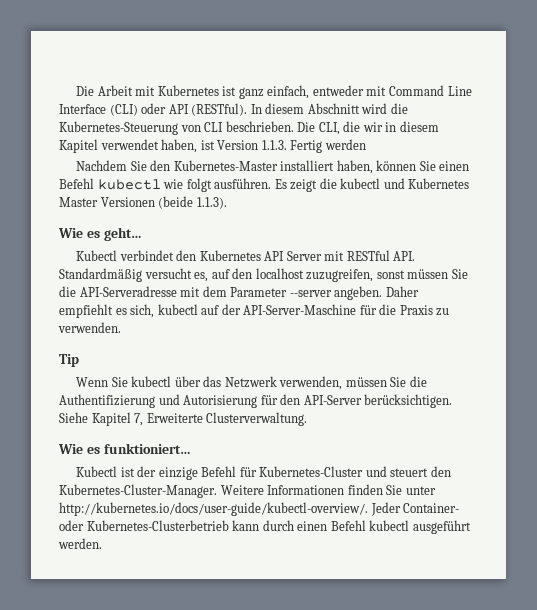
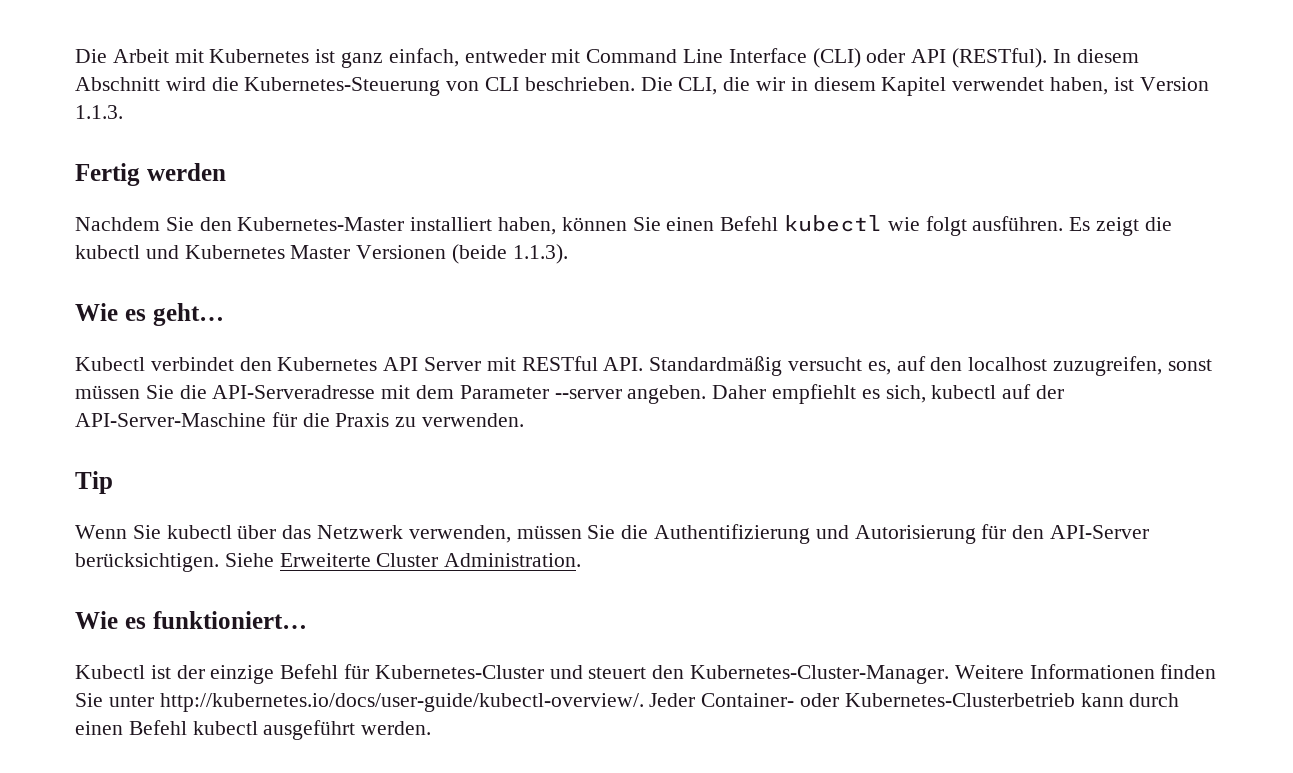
- Die CLI, die wir in diesem Kapitel verwendet haben, ist Version 1.1.3. Fertig werden
+ Die CLI, die wir in diesem Kapitel verwendet haben, ist Version 1.1.3.
+ Fertig werden
- Siehe Kapitel 7, Erweiterte Clusterverwaltung.
+ Siehe Erweiterte Cluster Administration.

